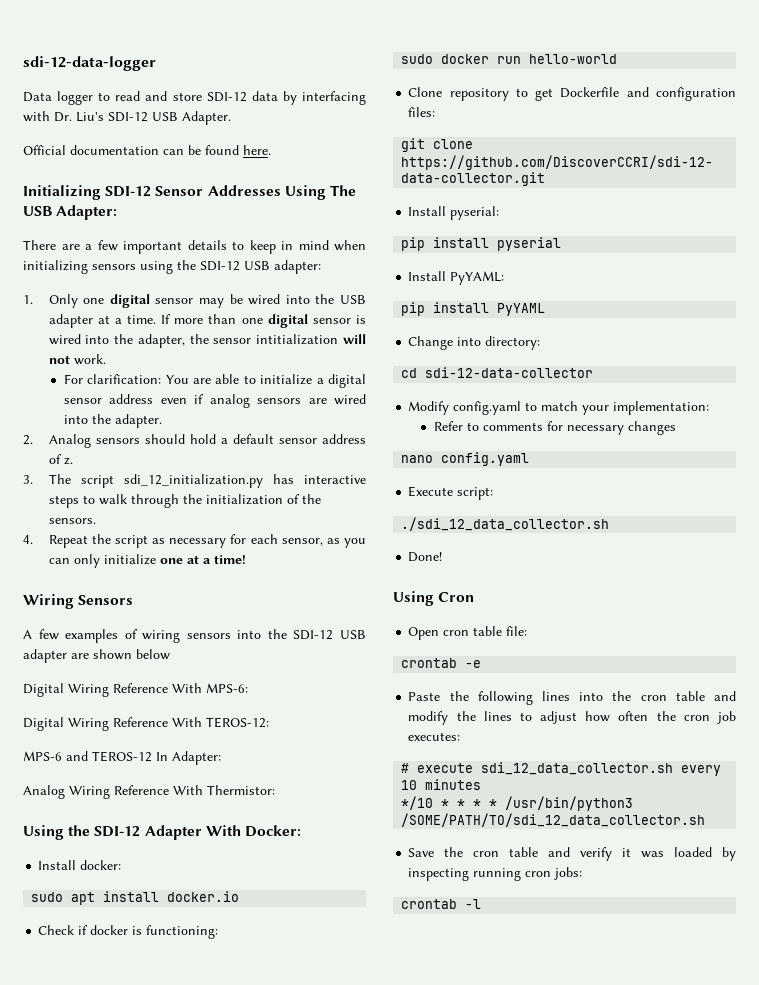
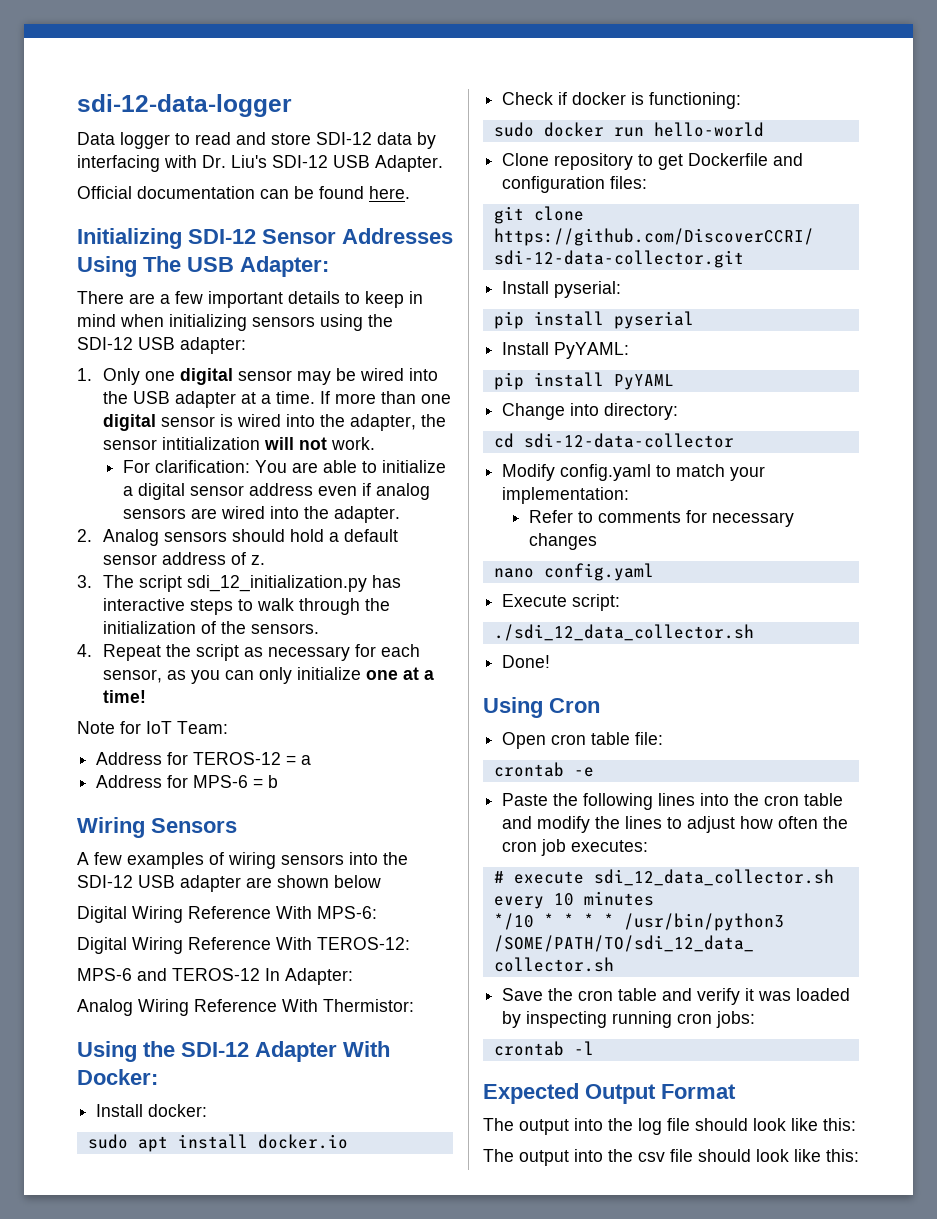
+ Note for IoT Team:
+ Address for TEROS-12 = a
+ Address for MPS-6 = b
+ Expected Output Format
+ The output into the log file should look like this:
+ The output into the csv file should look like this:

